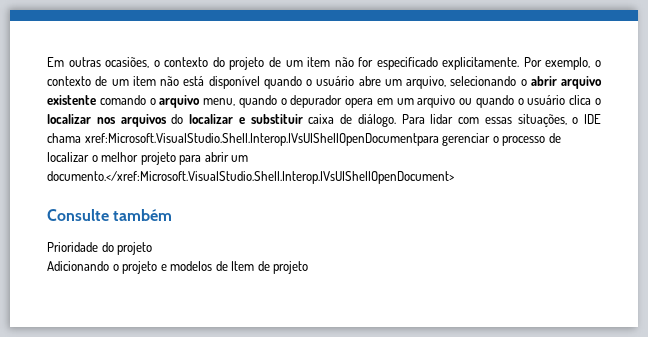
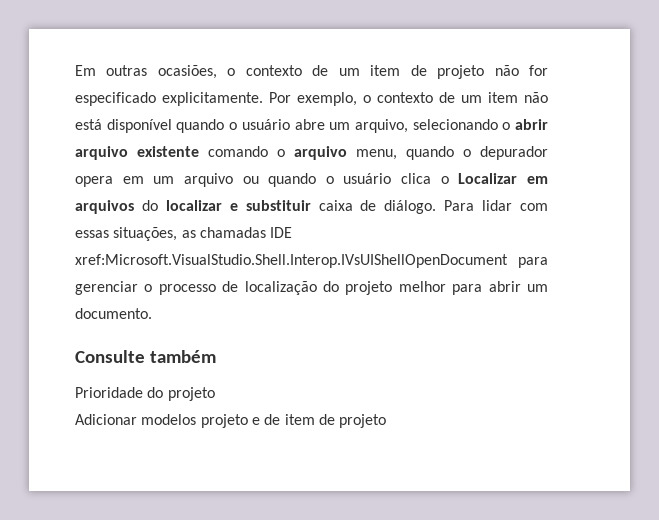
- Em outras ocasiões, o contexto do projeto de um item não for especificado explicitamente.
+ Em outras ocasiões, o contexto de um item de projeto não for especificado explicitamente.
- Por exemplo, o contexto de um item não está disponível quando o usuário abre um arquivo, selecionando o abrir arquivo existente comando o arquivo menu, quando o depurador opera em um arquivo ou quando o usuário clica o localizar nos arquivos do localizar e substituir caixa de diálogo.
+ Por exemplo, o contexto de um item não está disponível quando o usuário abre um arquivo, selecionando o abrir arquivo existente comando o arquivo menu, quando o depurador opera em um arquivo ou quando o usuário clica o Localizar em arquivos do localizar e substituir caixa de diálogo.
- Para lidar com essas situações, o IDE chama xref:Microsoft.VisualStudio.Shell.Interop.IVsUIShellOpenDocumentpara gerenciar o processo de localizar o melhor projeto para abrir um documento.</xref:Microsoft.VisualStudio.Shell.Interop.IVsUIShellOpenDocument>
+ Para lidar com essas situações, as chamadas IDE xref:Microsoft.VisualStudio.Shell.Interop.IVsUIShellOpenDocument para gerenciar o processo de localização do projeto melhor para abrir um documento.
- Adicionando o projeto e modelos de Item de projeto
+ Adicionar modelos projeto e de item de projeto

